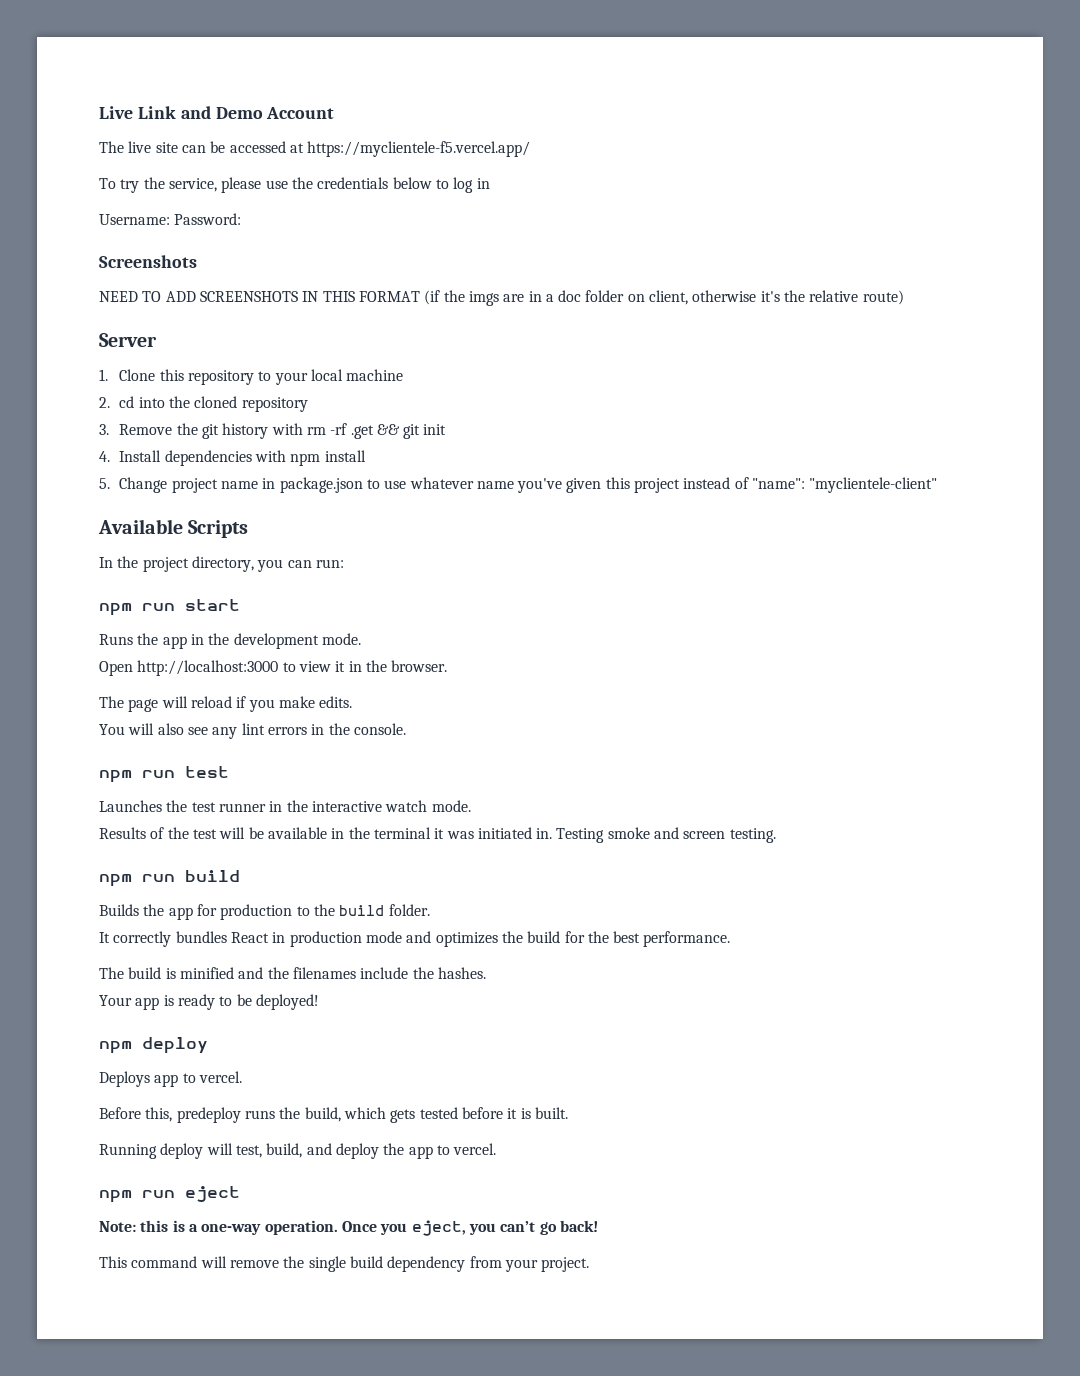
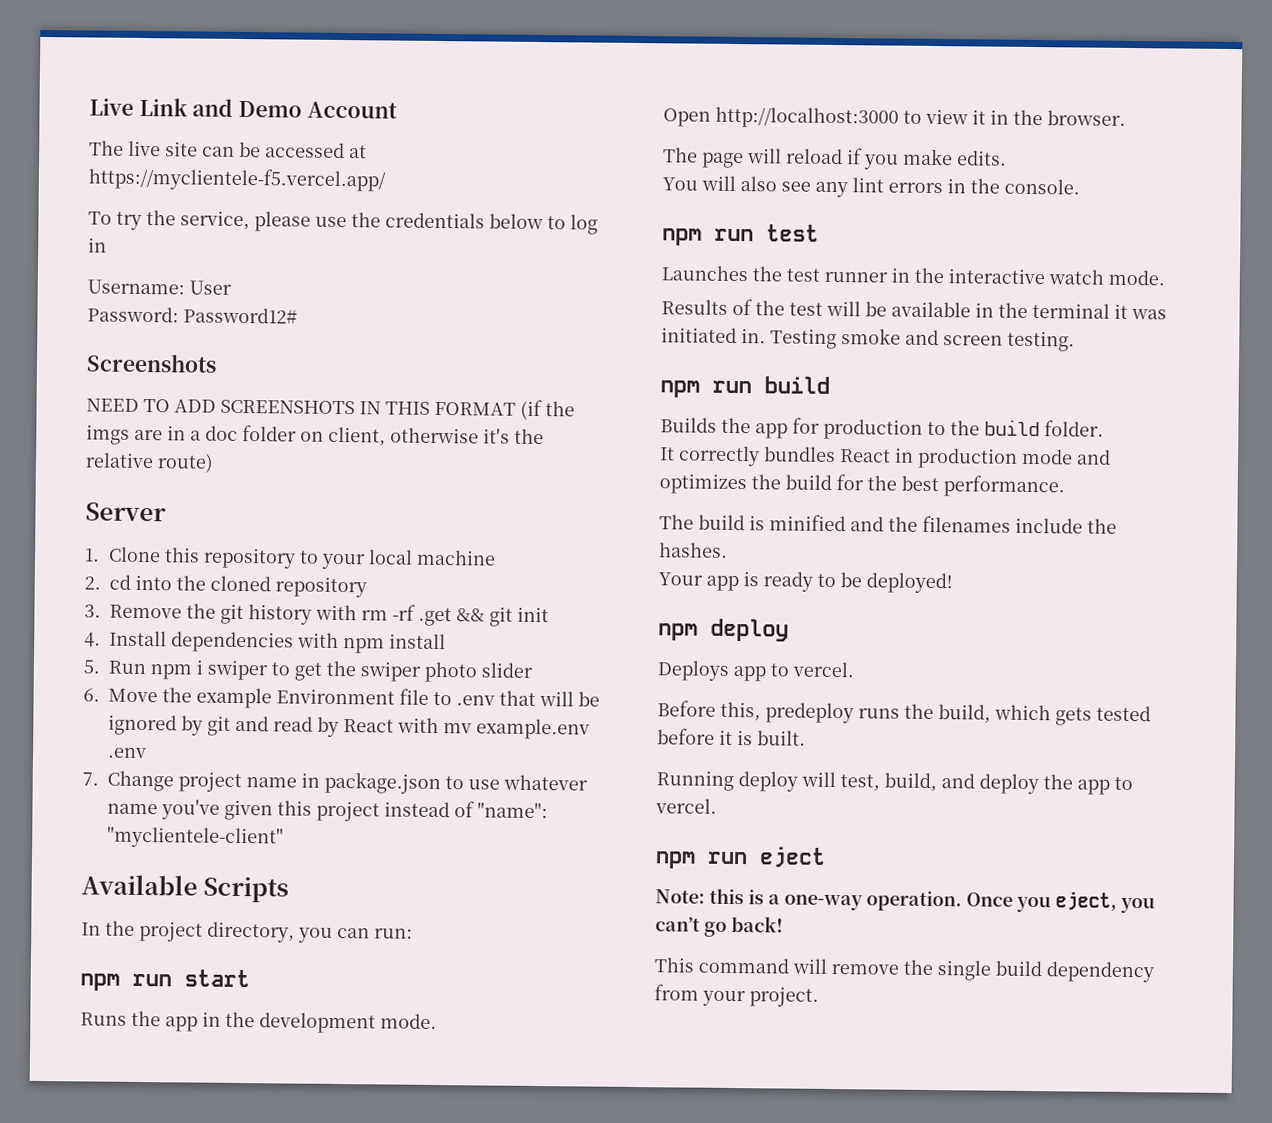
- Username: Password:
+ Username: User
+ Password: Password12#
- 5. Change project name in package.json to use whatever name you've given this project instead of "name": "myclientele-client"
+ 5. Run npm i swiper to get the swiper photo slider
+ 6. Move the example Environment file to .env that will be ignored by git and read by React with mv example.env .env
+ 7. Change project name in package.json to use whatever name you've given this project instead of "name": "myclientele-client"

